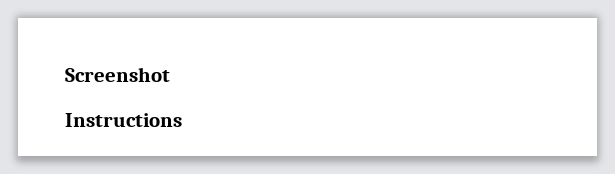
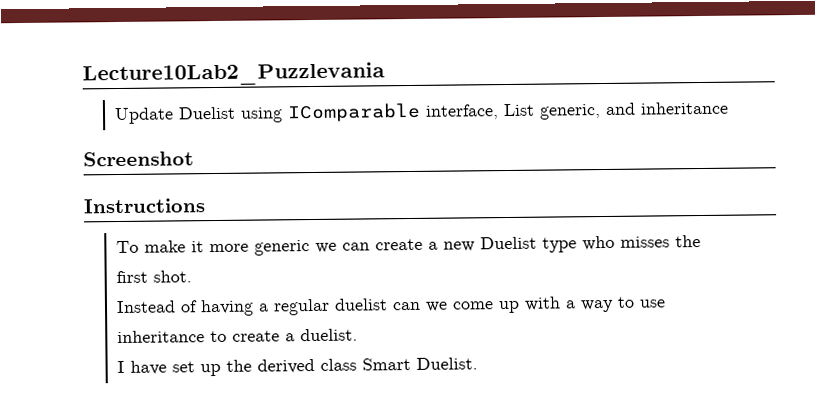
+ Lecture10Lab2_Puzzlevania
+ Update Duelist using IComparable interface, List generic, and inheritance
  Screenshot
  Instructions
+ To make it more generic we can create a new Duelist type who misses the
+ first shot.
+ Instead of having a regular duelist can we come up with a way to use
+ inheritance to create a duelist.
+ I have set up the derived class Smart Duelist.

